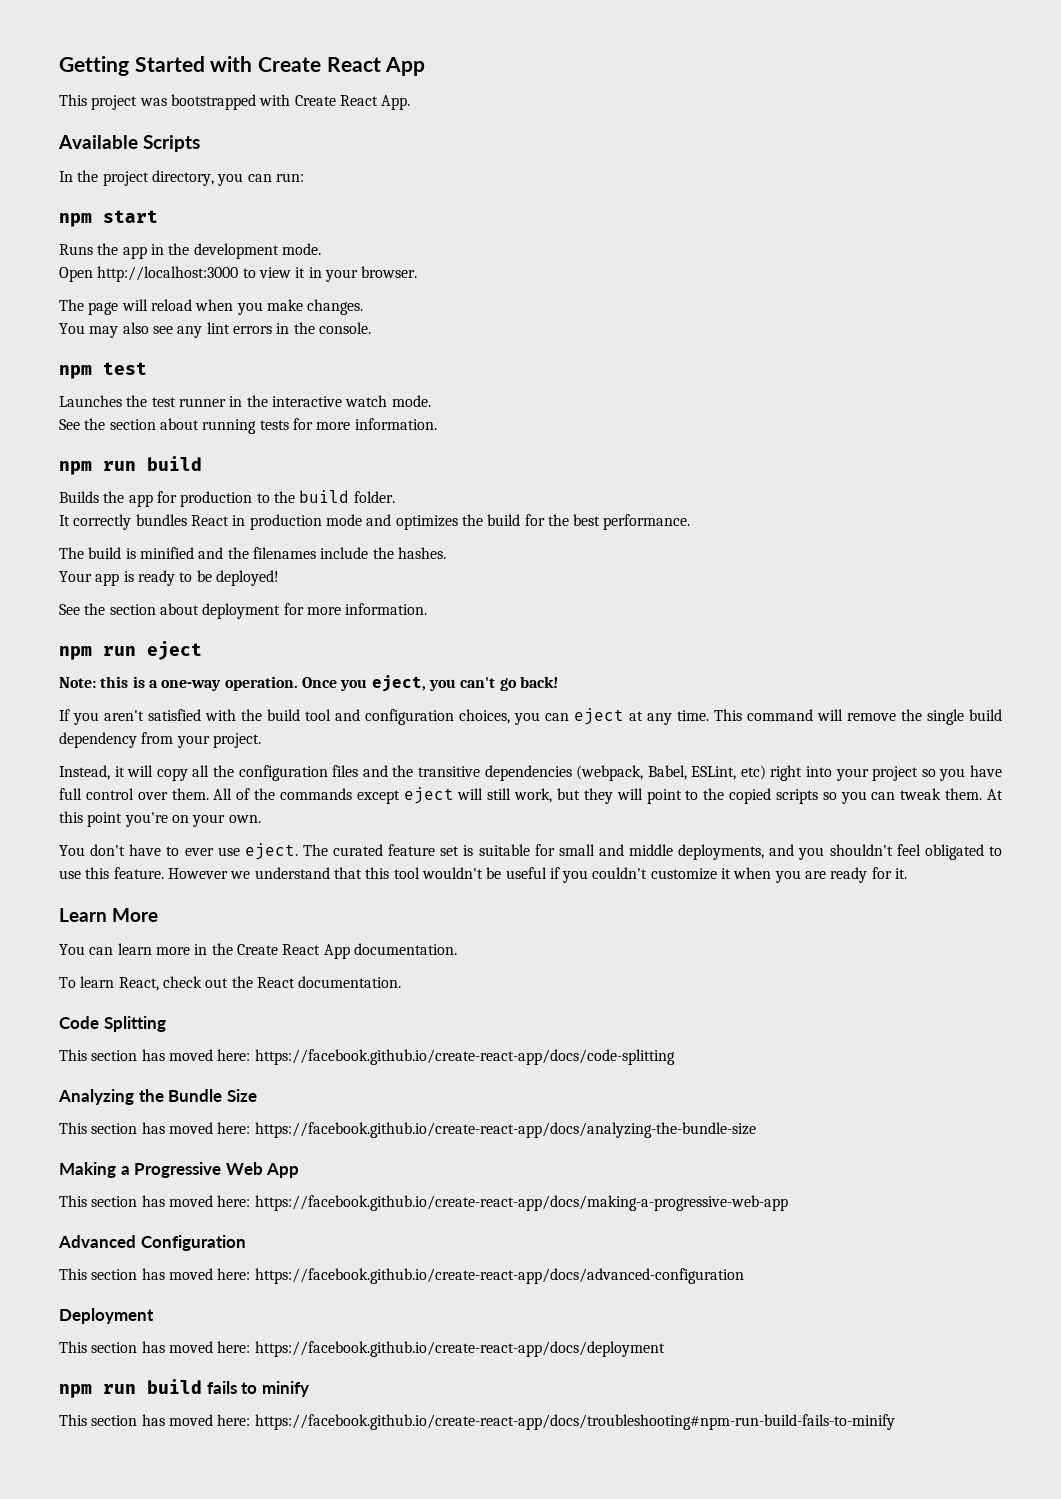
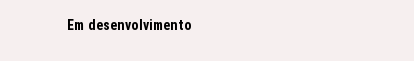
- Getting Started with Create React App
- This project was bootstrapped with Create React App.
- Available Scripts
- In the project directory, you can run:
- npm start
- Runs the app in the development mode.
- Open http://localhost:3000 to view it in your browser.
- The page will reload when you make changes.
- You may also see any lint errors in the console.
- npm test
- Launches the test runner in the interactive watch mode.
- See the section about running tests for more information.
- npm run build
- Builds the app for production to the build folder.
- It correctly bundles React in production mode and optimizes the build for the best performance.
- The build is minified and the filenames include the hashes.
- Your app is ready to be deployed!
- See the section about deployment for more information.
- npm run eject
- Note: this is a one-way operation. Once you eject, you can't go back!
- If you aren't satisfied with the build tool and configuration choices, you can eject at any time. This command will remove the single build dependency from your project.
- Instead, it will copy all the configuration files and the transitive dependencies (webpack, Babel, ESLint, etc) right into your project so you have full control over them. All of the commands except eject will still work, but they will point to the copied scripts so you can tweak them. At this point you're on your own.
- You don't have to ever use eject. The curated feature set is suitable for small and middle deployments, and you shouldn't feel obligated to use this feature. However we understand that this tool wouldn't be useful if you couldn't customize it when you are ready for it.
- Learn More
- You can learn more in the Create React App documentation.
- To learn React, check out the React documentation.
- Code Splitting
- This section has moved here: https://facebook.github.io/create-react-app/docs/code-splitting
- Analyzing the Bundle Size
- This section has moved here: https://facebook.github.io/create-react-app/docs/analyzing-the-bundle-size
- Making a Progressive Web App
- This section has moved here: https://facebook.github.io/create-react-app/docs/making-a-progressive-web-app
- Advanced Configuration
- This section has moved here: https://facebook.github.io/create-react-app/docs/advanced-configuration
- Deployment
- This section has moved here: https://facebook.github.io/create-react-app/docs/deployment
- npm run build fails to minify
- This section has moved here: https://facebook.github.io/create-react-app/docs/troubleshooting#npm-run-build-fails-to-minify
+ Em desenvolvimento

